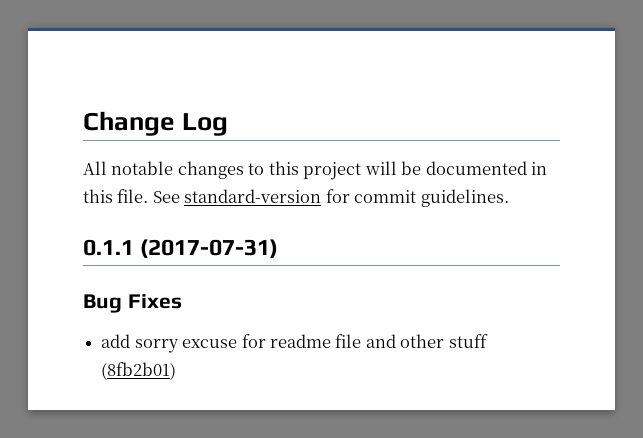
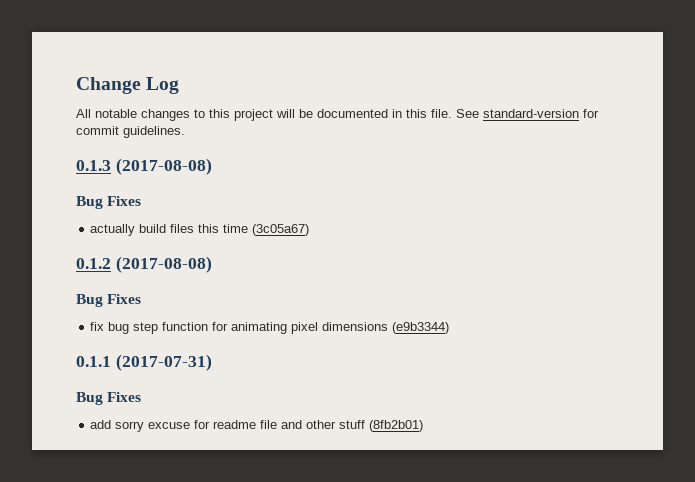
+ 0.1.3 (2017-08-08)
+ Bug Fixes
+ actually build files this time (3c05a67)
+ 0.1.2 (2017-08-08)
+ Bug Fixes
+ fix bug step function for animating pixel dimensions (e9b3344)

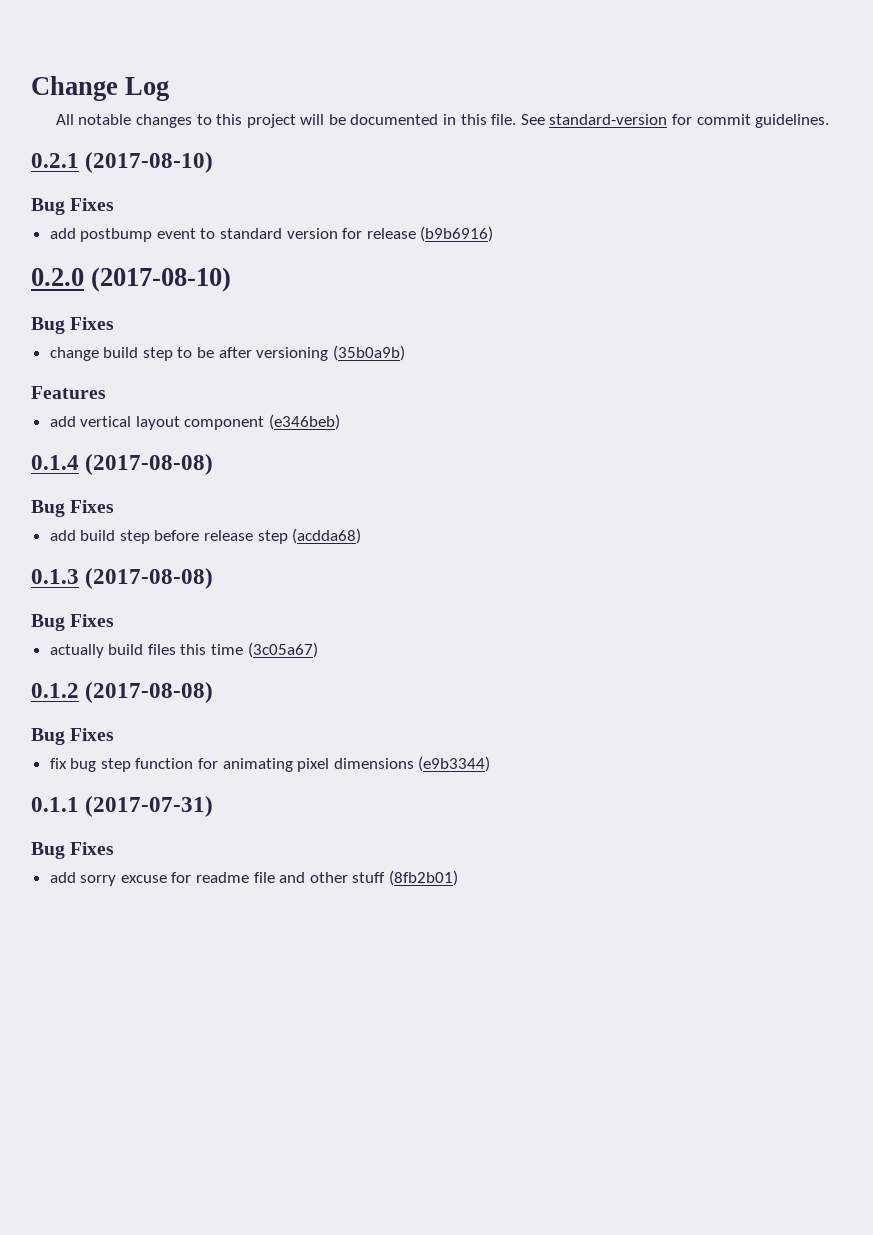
+ 0.2.1 (2017-08-10)
+ Bug Fixes
+ add postbump event to standard version for release (b9b6916)
+ 0.2.0 (2017-08-10)
+ Bug Fixes
+ change build step to be after versioning (35b0a9b)
+ Features
+ add vertical layout component (e346beb)
+ 0.1.4 (2017-08-08)
+ Bug Fixes
+ add build step before release step (acdda68)

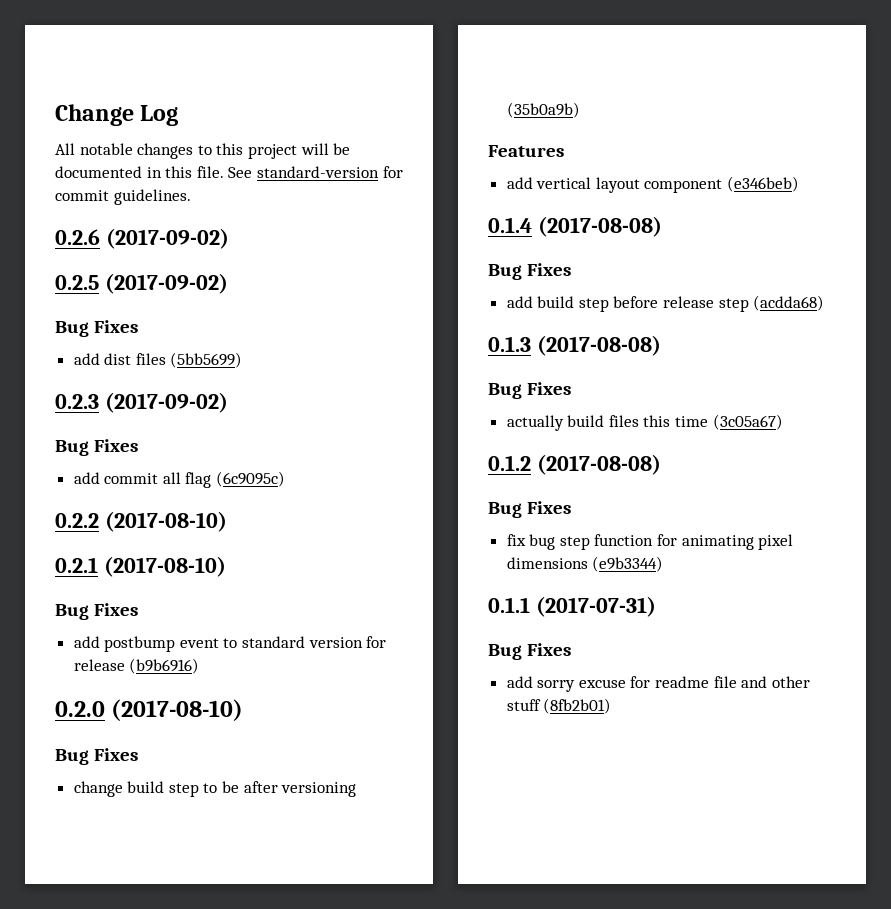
+ 0.2.6 (2017-09-02)
+ 0.2.5 (2017-09-02)
+ Bug Fixes
+ add dist files (5bb5699)
+ 0.2.3 (2017-09-02)
+ Bug Fixes
+ add commit all flag (6c9095c)
+ 0.2.2 (2017-08-10)

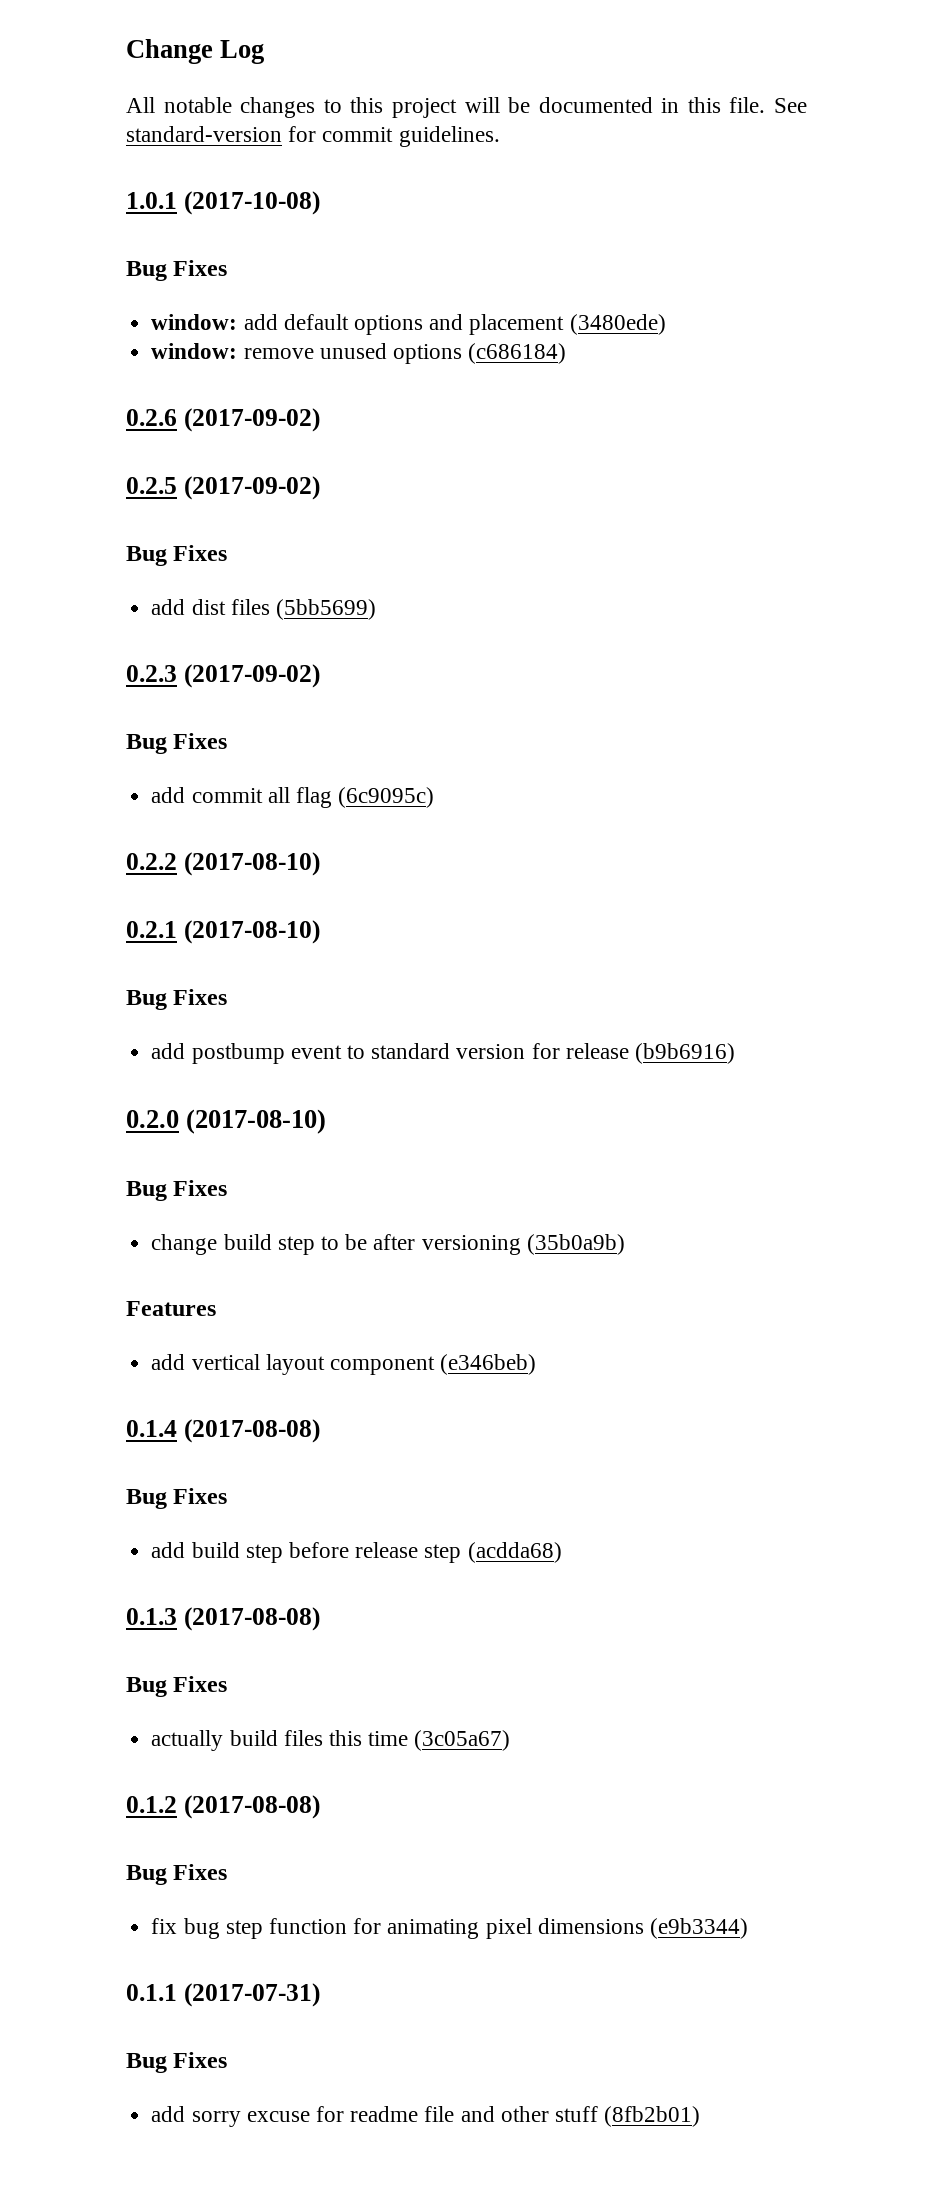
+ 1.0.1 (2017-10-08)
+ Bug Fixes
+ window: add default options and placement (3480ede)
+ window: remove unused options (c686184)

